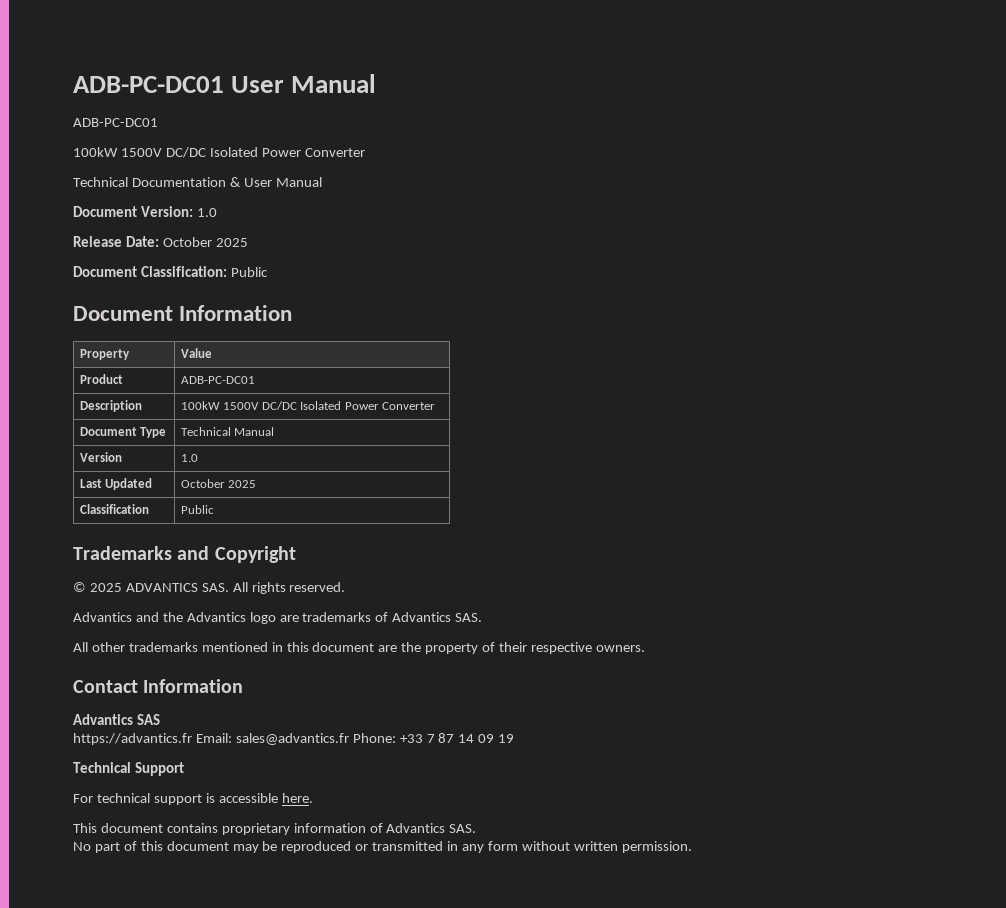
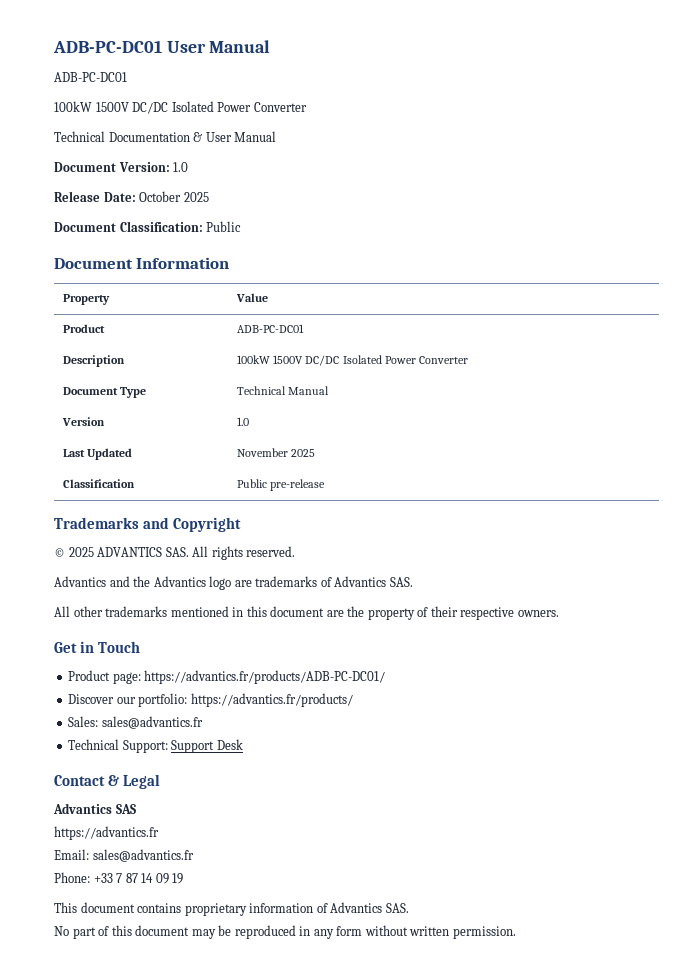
- Last Updated | October 2025
+ Last Updated | November 2025
- Classification | Public
+ Classification | Public pre-release
+ Get in Touch
+ Product page: https://advantics.fr/products/ADB-PC-DC01/
+ Discover our portfolio: https://advantics.fr/products/
+ Sales: sales@advantics.fr
+ Technical Support: Support Desk
- Contact Information
+ Contact & Legal
- https://advantics.fr Email: sales@advantics.fr Phone: +33 7 87 14 09 19
+ https://advantics.fr
+ Email: sales@advantics.fr
+ Phone: +33 7 87 14 09 19
- Technical Support
- For technical support is accessible here.
- No part of this document may be reproduced or transmitted in any form without written permission.
+ No part of this document may be reproduced in any form without written permission.

